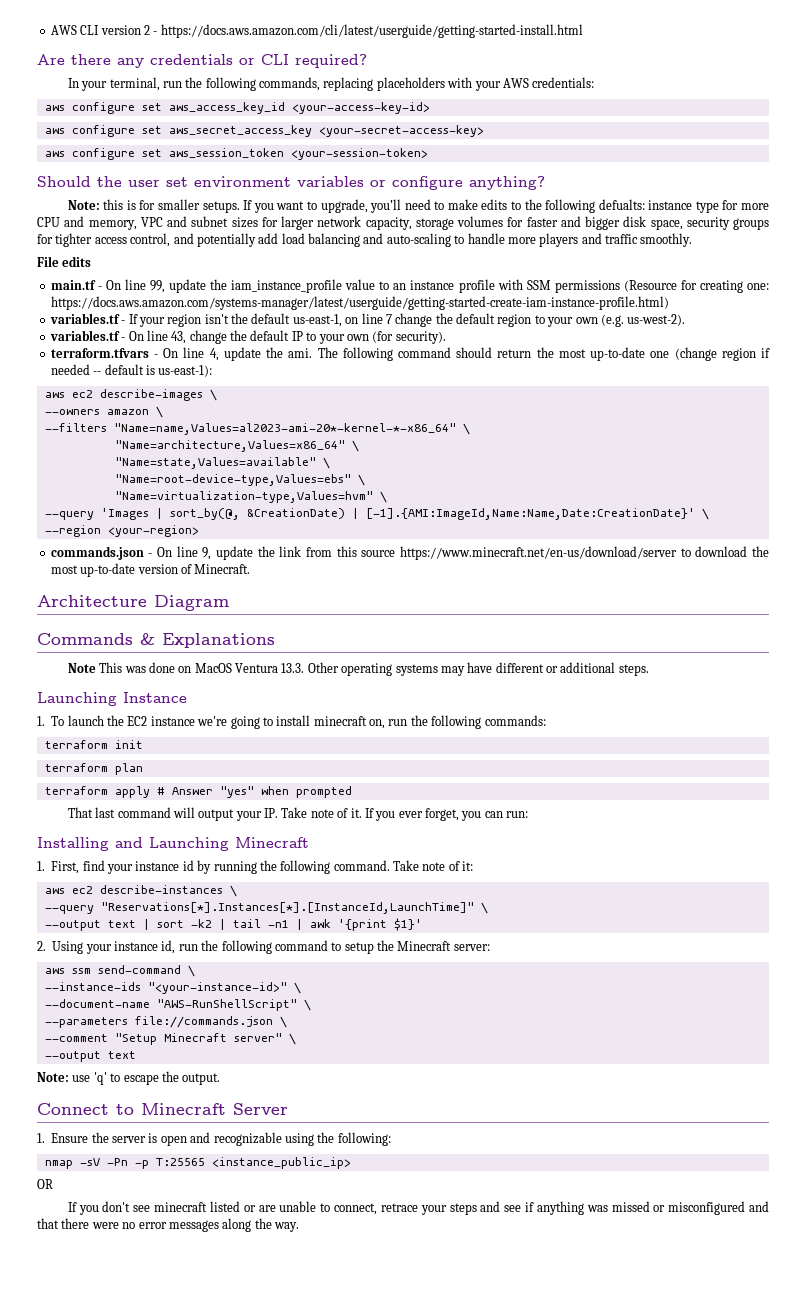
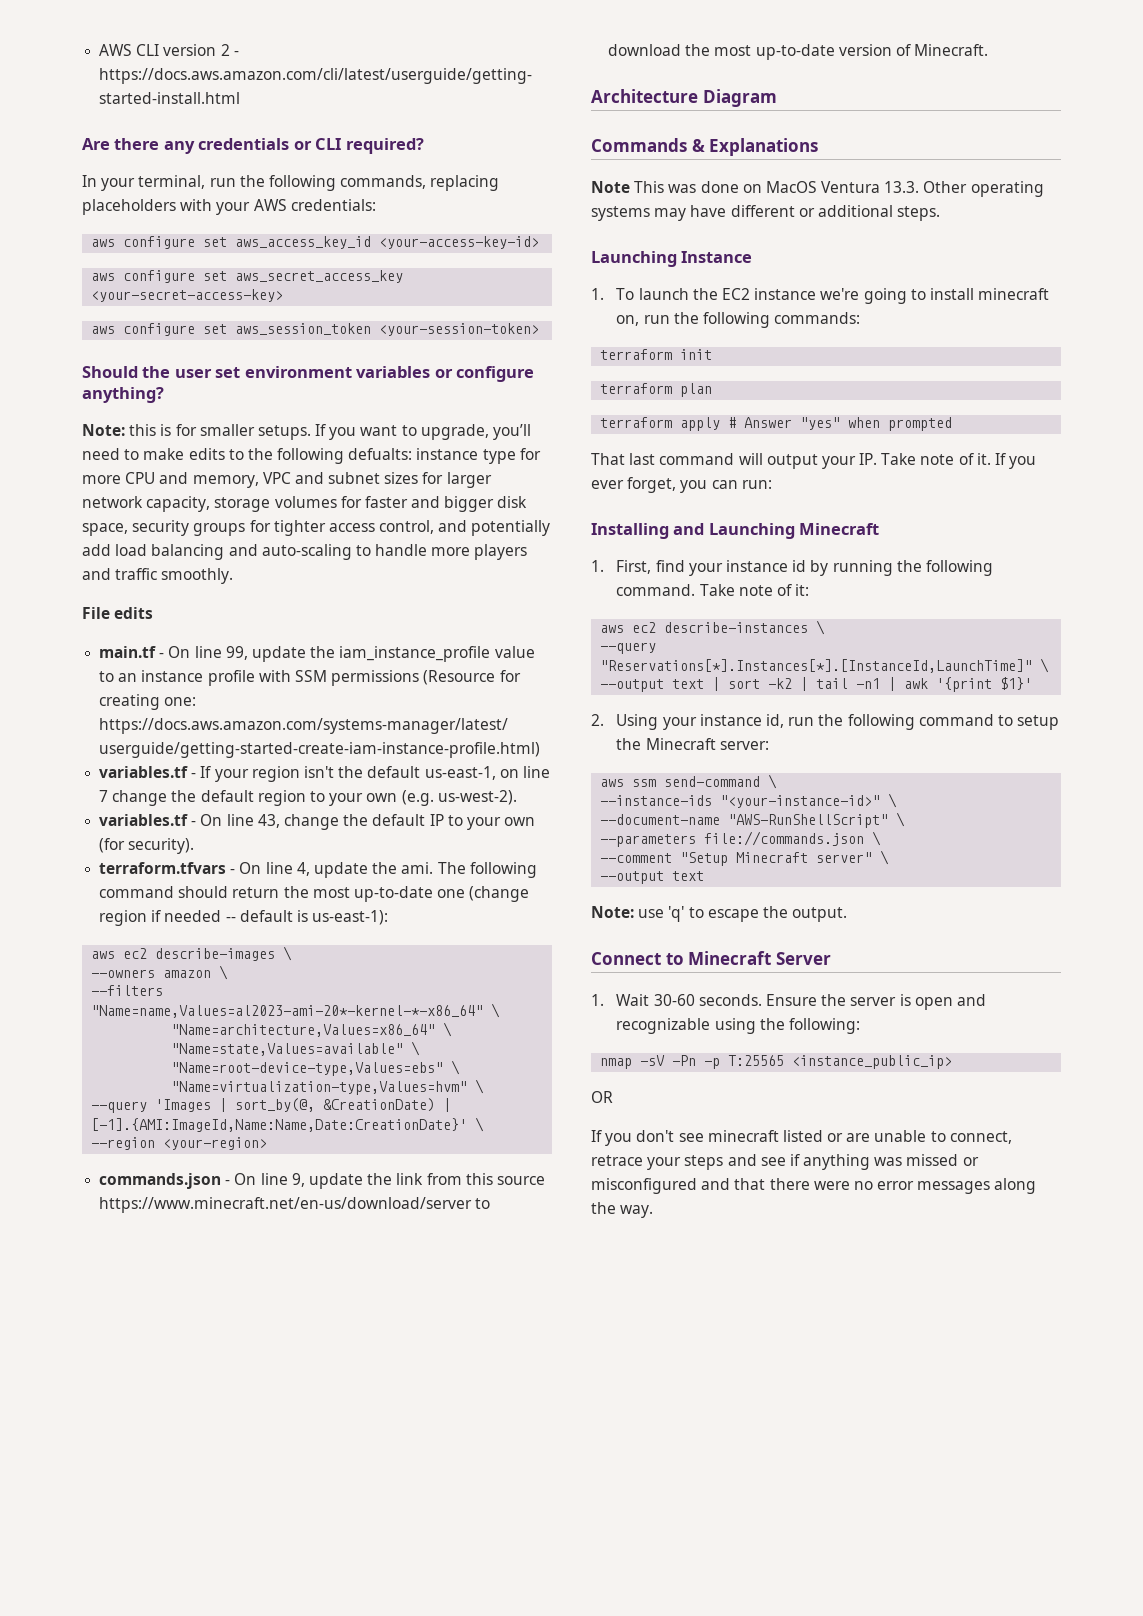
- 1. Ensure the server is open and recognizable using the following:
+ 1. Wait 30-60 seconds. Ensure the server is open and recognizable using the following:

